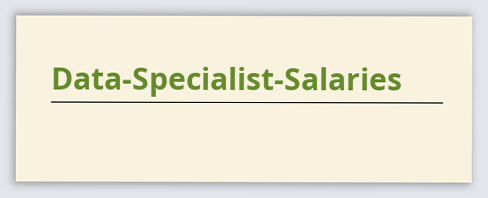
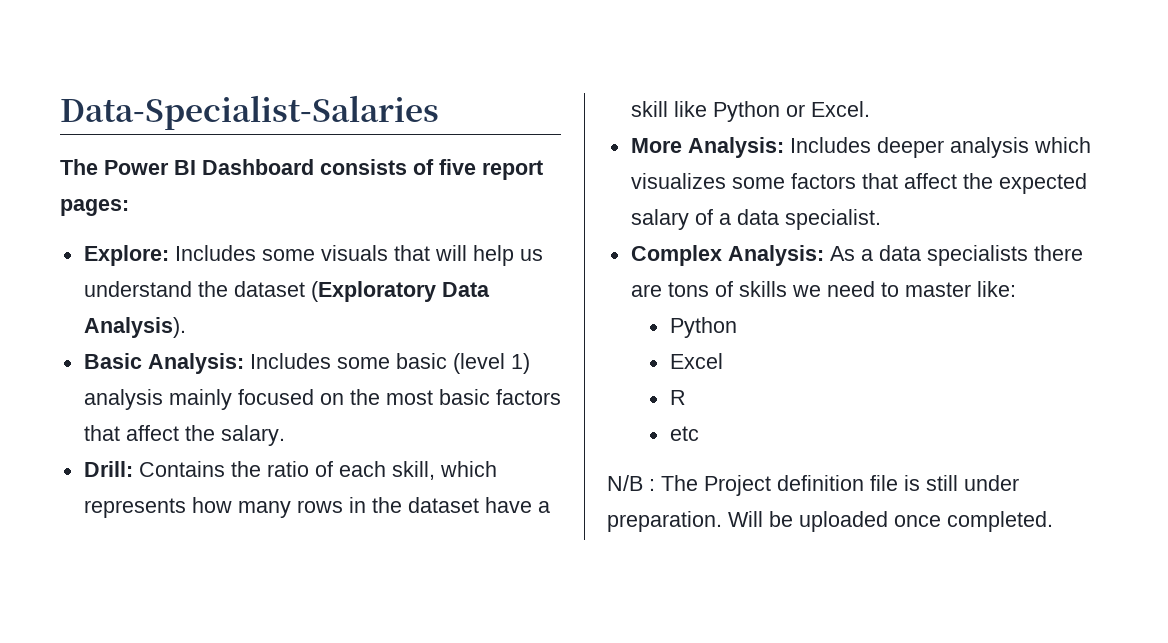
+ The Power BI Dashboard consists of five report pages:
+ Explore: Includes some visuals that will help us understand the dataset (Exploratory Data Analysis).
+ Basic Analysis: Includes some basic (level 1) analysis mainly focused on the most basic factors that affect the salary.
+ Drill: Contains the ratio of each skill, which represents how many rows in the dataset have a skill like Python or Excel.
+ More Analysis: Includes deeper analysis which visualizes some factors that affect the expected salary of a data specialist.
+ Complex Analysis: As a data specialists there are tons of skills we need to master like:
+ Python
+ Excel
+ R
+ etc
+ N/B : The Project definition file is still under preparation. Will be uploaded once completed.

